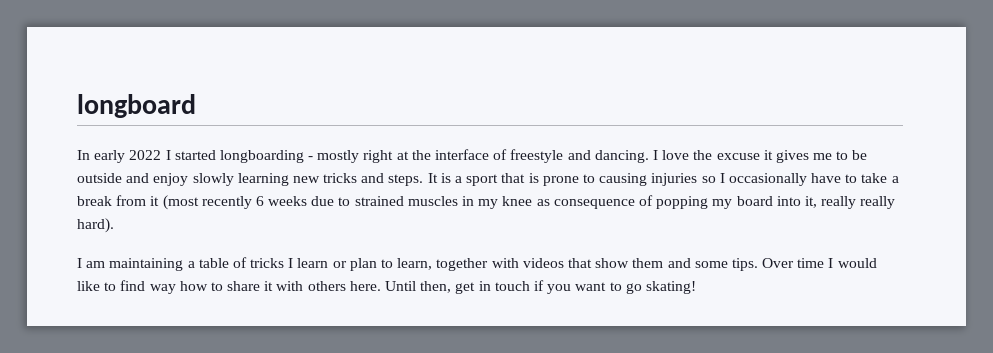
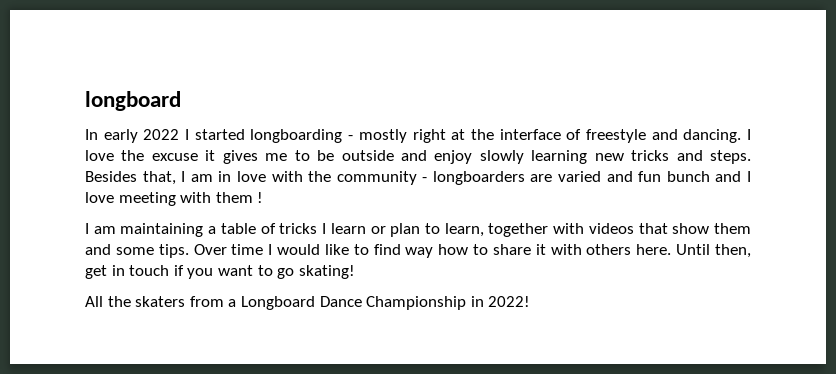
- It is a sport that is prone to causing injuries so I occasionally have to take a break from it (most recently 6 weeks due to strained muscles in my knee as consequence of popping my board into it, really really hard).
+ Besides that, I am in love with the community - longboarders are varied and fun bunch and I love meeting with them !
+ All the skaters from a Longboard Dance Championship in 2022!

